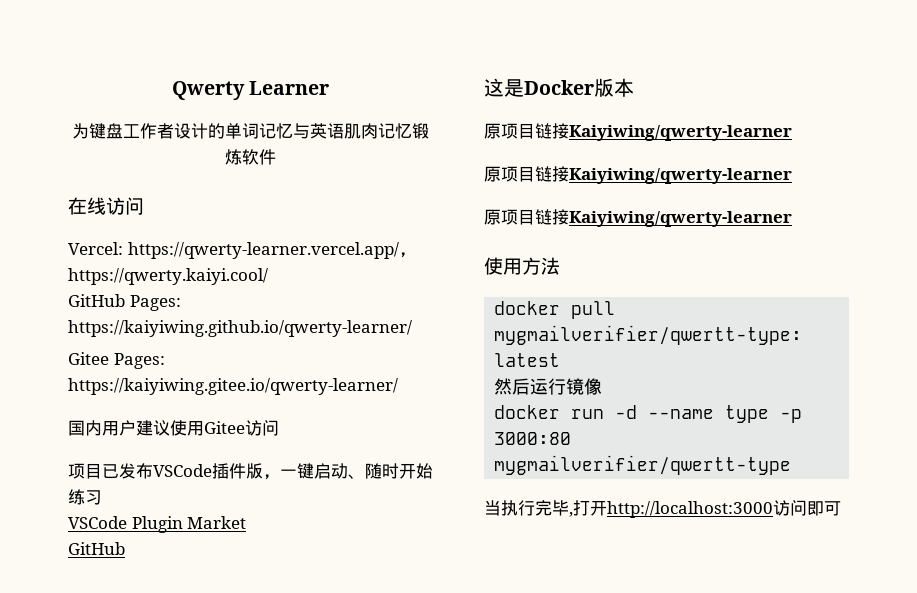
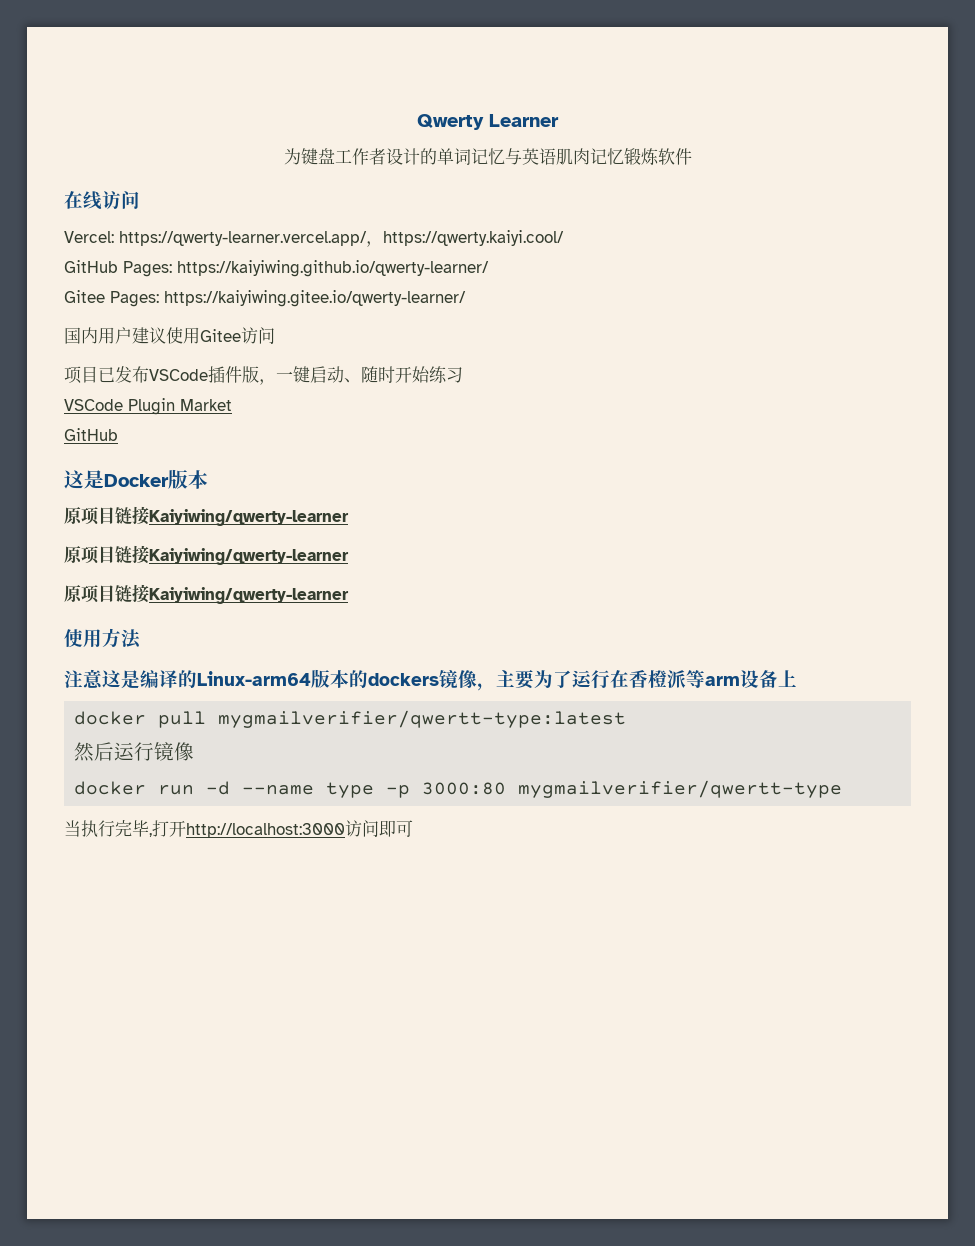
+ 注意这是编译的Linux-arm64版本的dockers镜像，主要为了运行在香橙派等arm设备上

